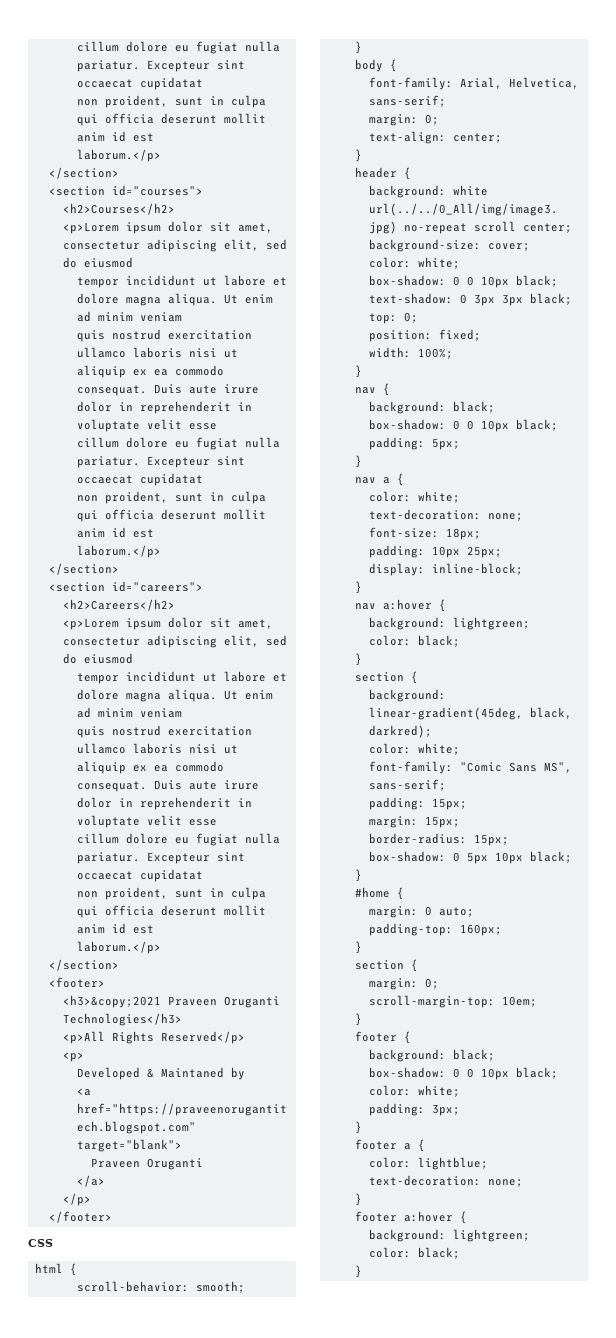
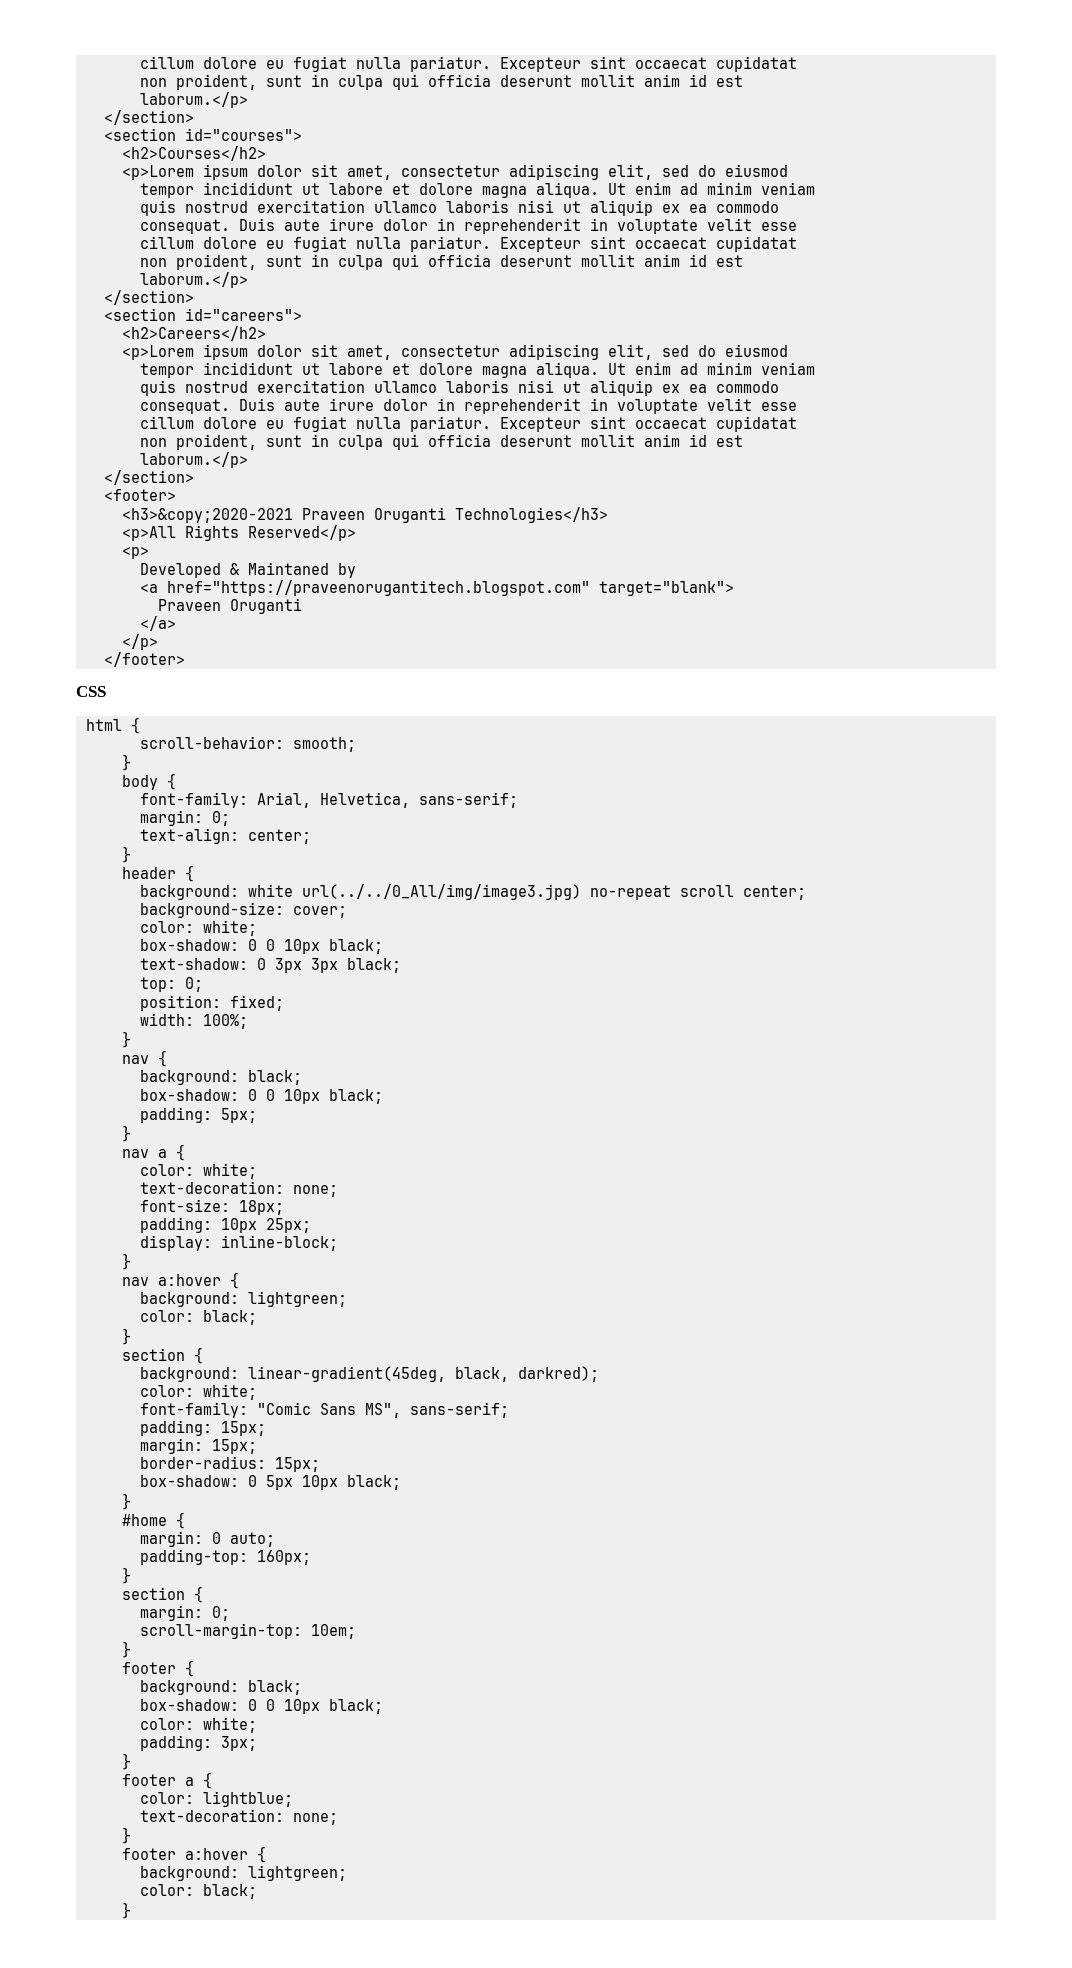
- <h3>&copy;2021 Praveen Oruganti Technologies</h3>
+ <h3>&copy;2020-2021 Praveen Oruganti Technologies</h3>

